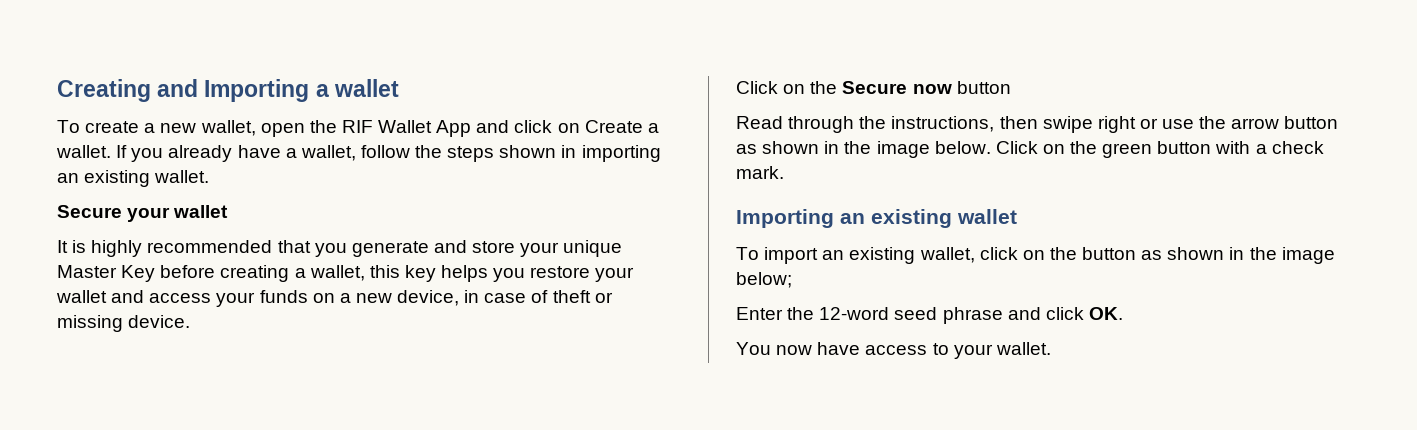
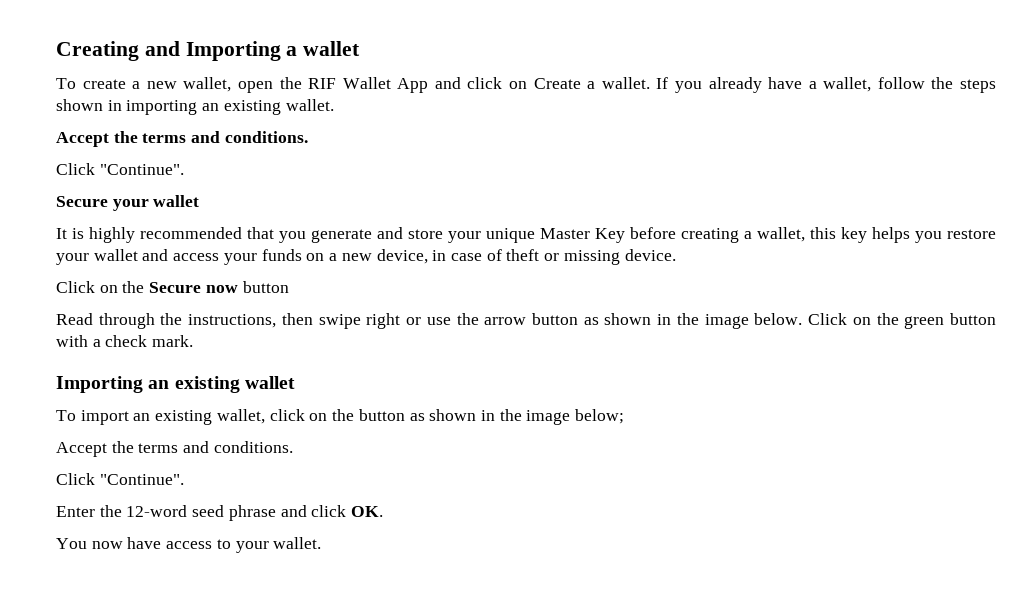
  If you already have a wallet, follow the steps shown in importing an existing wallet.
+ Accept the terms and conditions.
+ Click "Continue".
  To import an existing wallet, click on the button as shown in the image below;
+ Accept the terms and conditions.
+ Click "Continue".

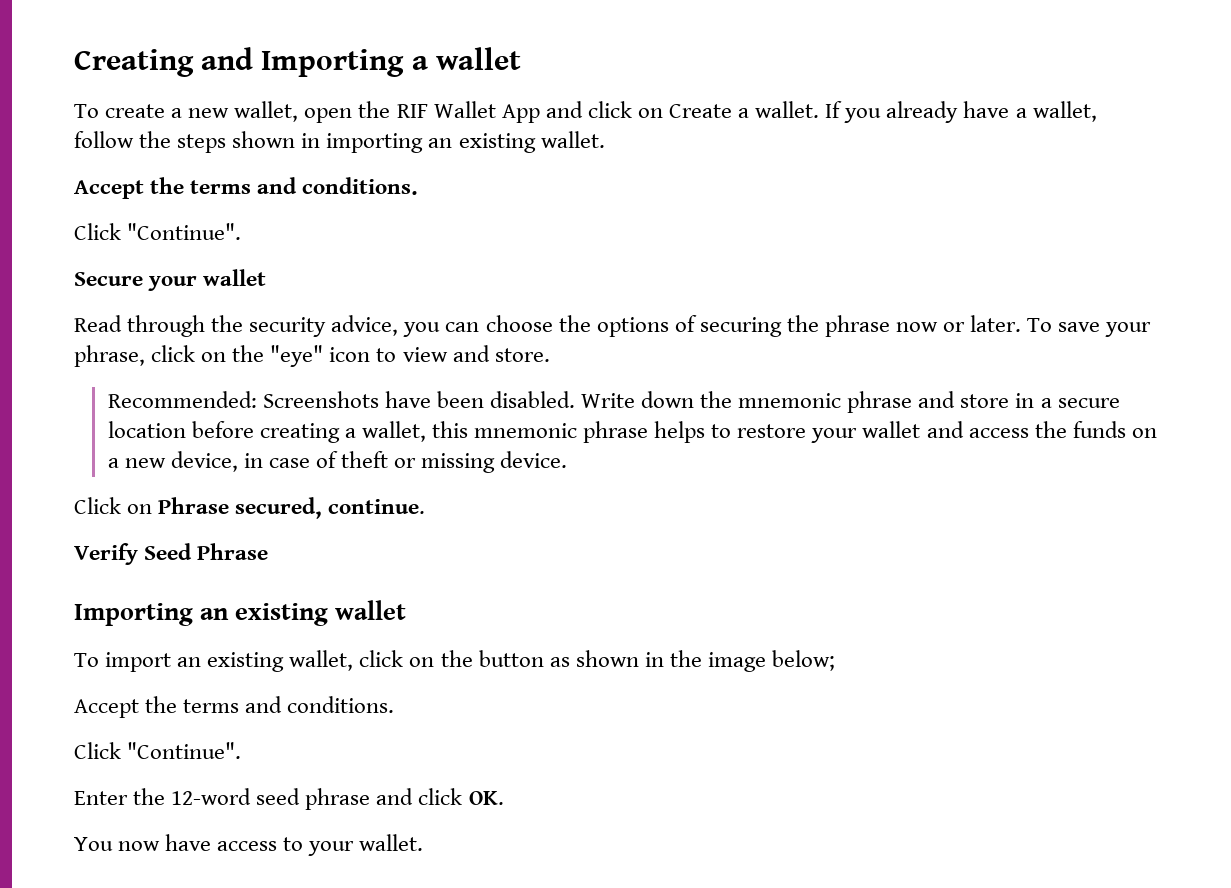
- It is highly recommended that you generate and store your unique Master Key before creating a wallet, this key helps you restore your wallet and access your funds on a new device, in case of theft or missing device.
+ Read through the security advice, you can choose the options of securing the phrase now or later. To save your phrase, click on the "eye" icon to view and store.
+ Recommended: Screenshots have been disabled. Write down the mnemonic phrase and store in a secure location before creating a wallet, this mnemonic phrase helps to restore your wallet and access the funds on a new device, in case of theft or missing device.
- Click on the Secure now button
- Read through the instructions, then swipe right or use the arrow button as shown in the image below. Click on the green button with a check mark.
+ Click on Phrase secured, continue.
+ Verify Seed Phrase

